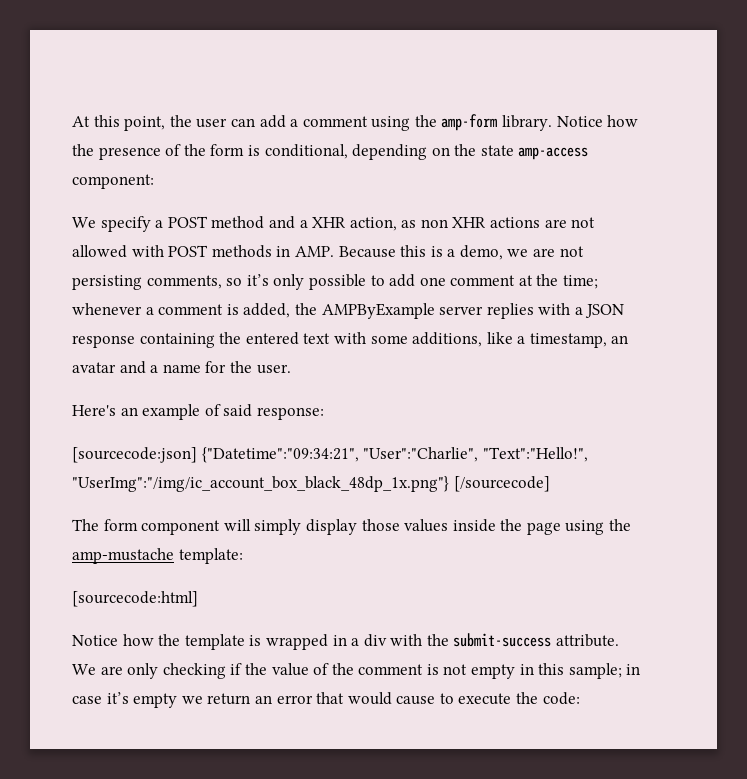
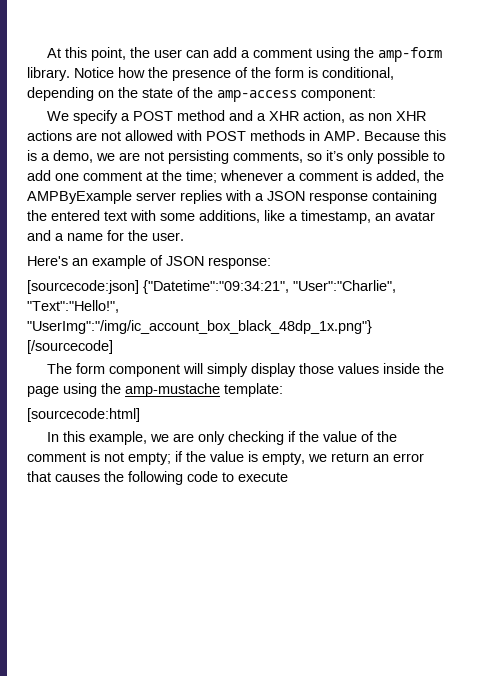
- Notice how the presence of the form is conditional, depending on the state amp-access component:
+ Notice how the presence of the form is conditional, depending on the state of the amp-access component:
- Here's an example of said response:
+ Here's an example of JSON response:
- Notice how the template is wrapped in a div with the submit-success attribute. We are only checking if the value of the comment is not empty in this sample; in case it’s empty we return an error that would cause to execute the code:
+ In this example, we are only checking if the value of the comment is not empty; if the value is empty, we return an error that causes the following code to execute

